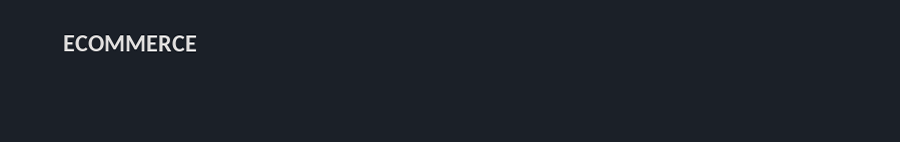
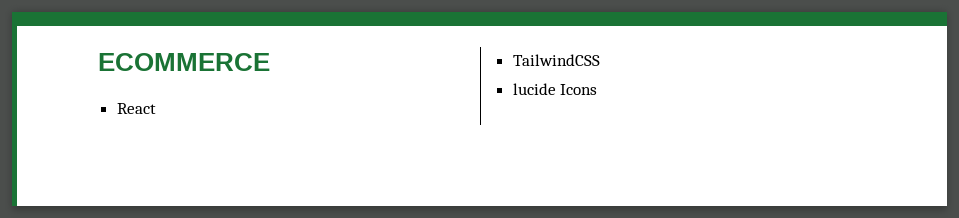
+ React
+ TailwindCSS
+ lucide Icons

